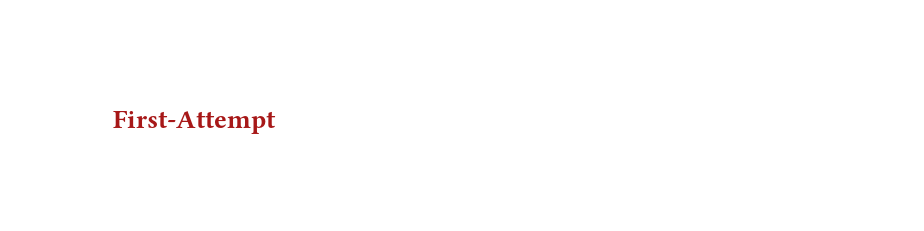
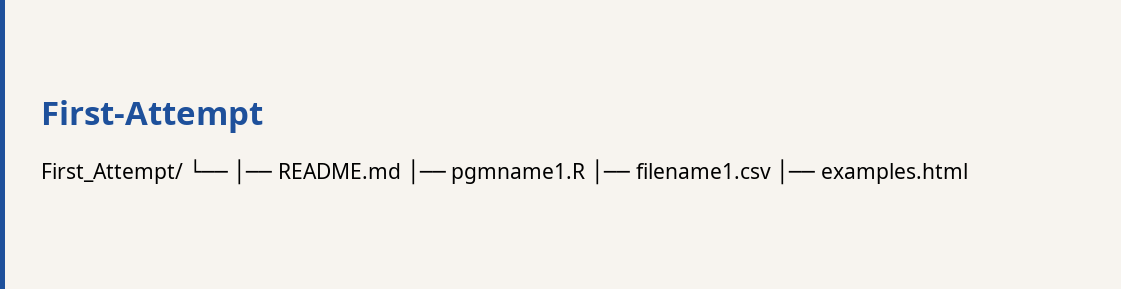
+ First_Attempt/ └── │── README.md │── pgmname1.R │── filename1.csv │── examples.html

